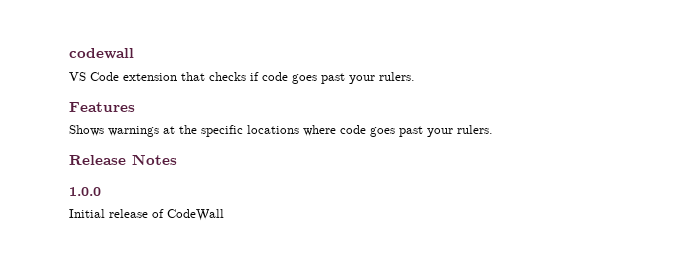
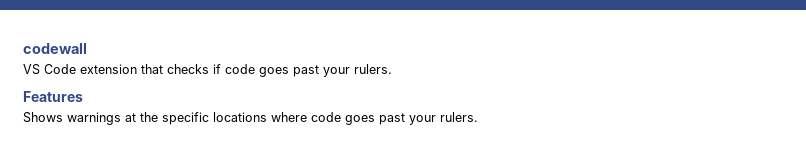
- Release Notes
- 1.0.0
- Initial release of CodeWall

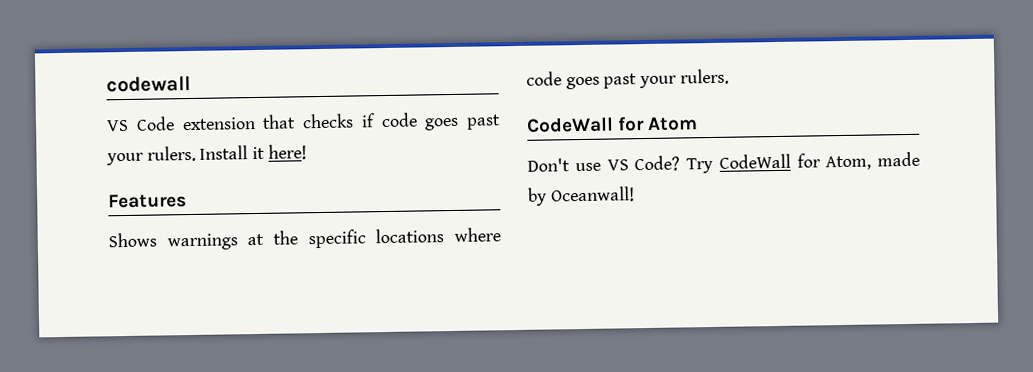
+ Install it here!
+ CodeWall for Atom
+ Don't use VS Code? Try CodeWall for Atom, made by Oceanwall!

